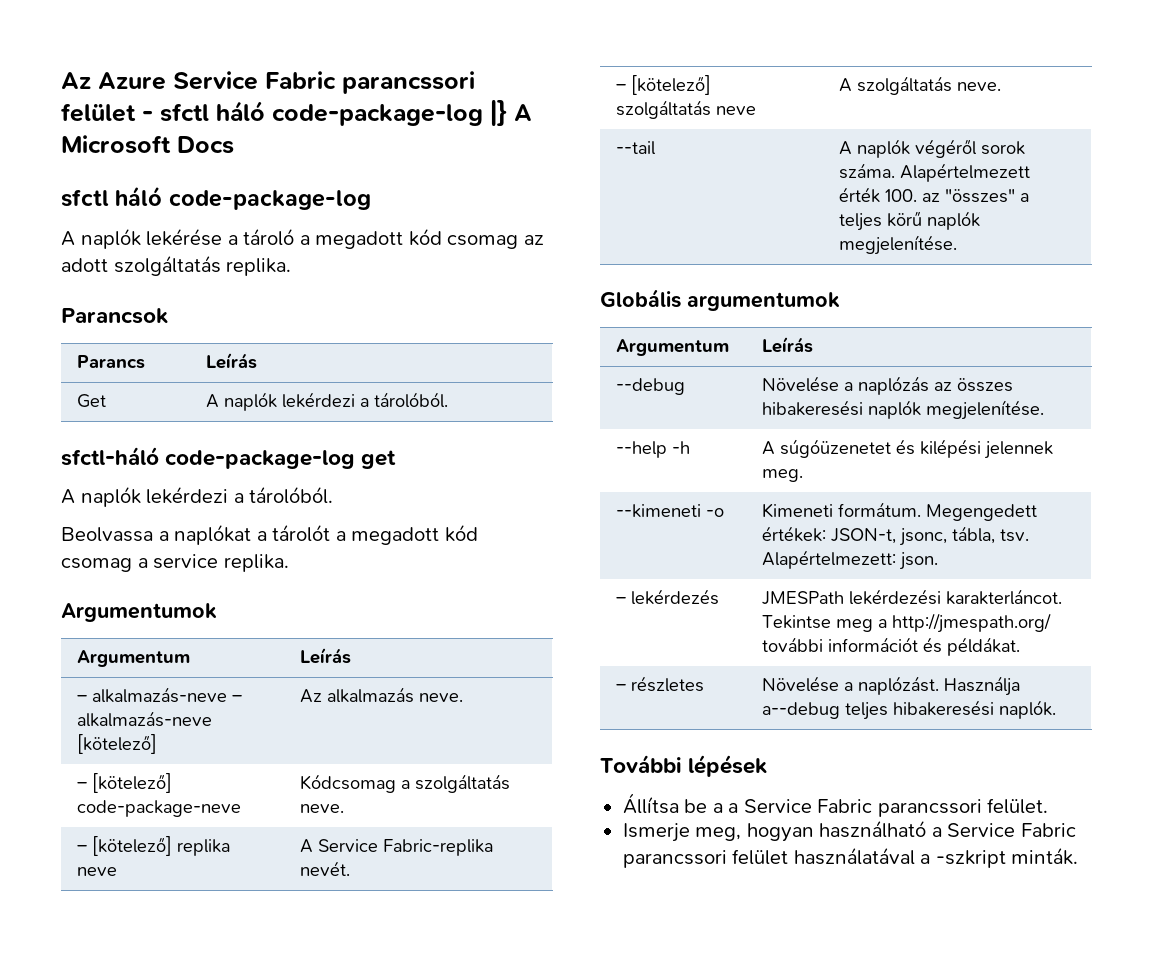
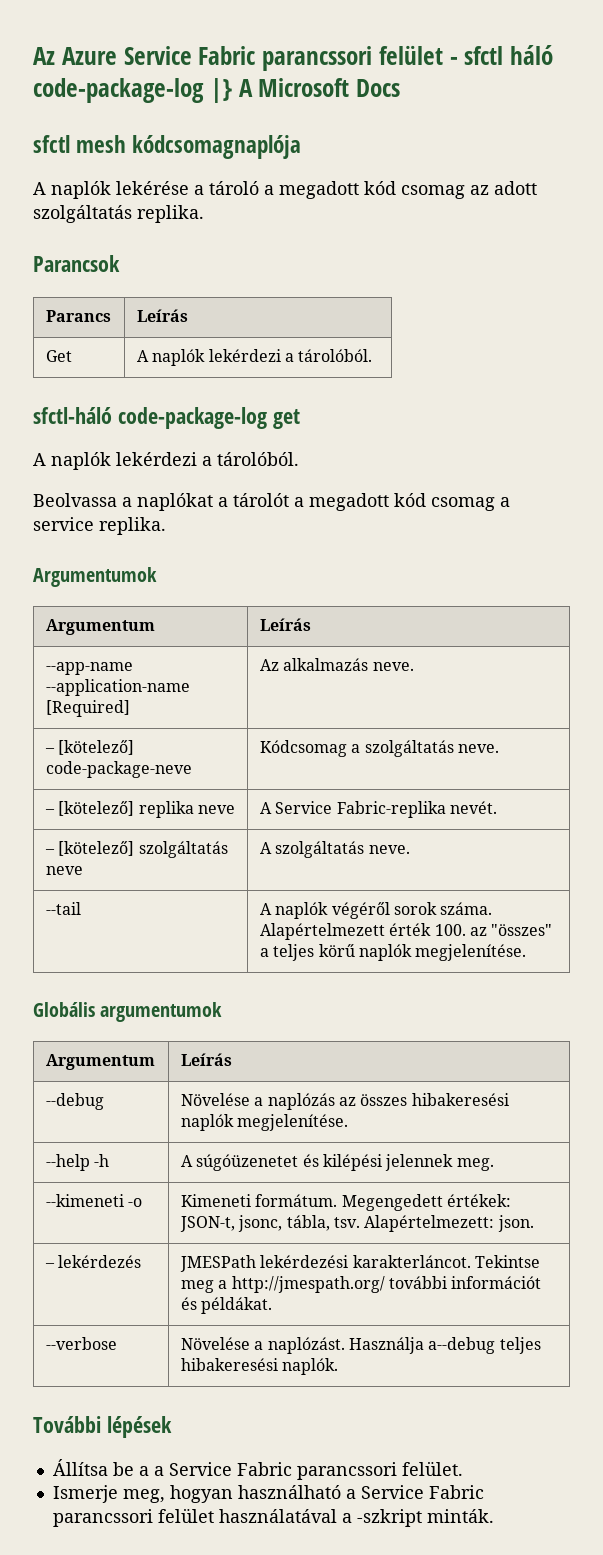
  Az Azure Service Fabric parancssori felület - sfctl háló code-package-log |} A Microsoft Docs
- sfctl háló code-package-log
+ sfctl mesh kódcsomagnaplója
- – alkalmazás-neve – alkalmazás-neve [kötelező] | Az alkalmazás neve.
+ --app-name --application-name [Required] | Az alkalmazás neve.
- – részletes | Növelése a naplózást. Használja a--debug teljes hibakeresési naplók.
+ --verbose | Növelése a naplózást. Használja a--debug teljes hibakeresési naplók.

